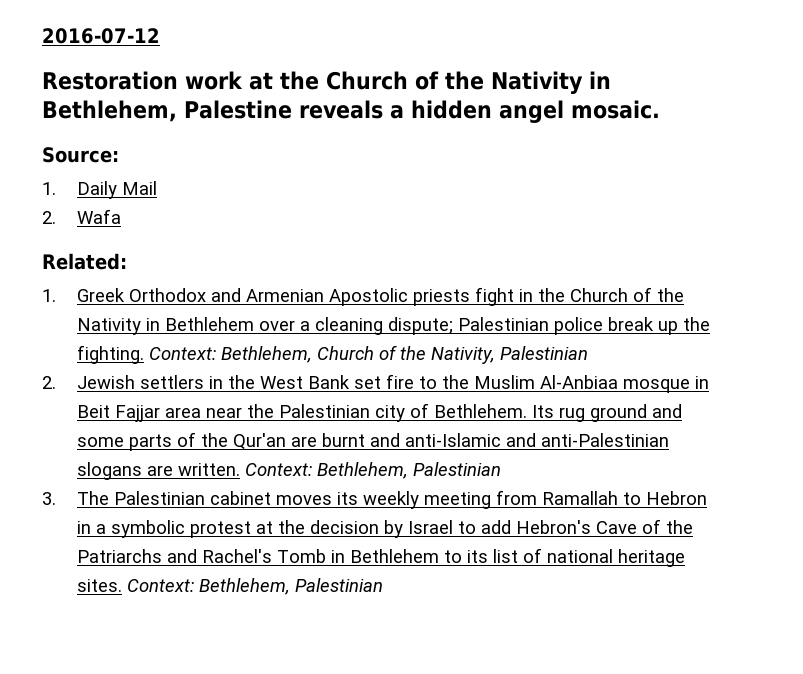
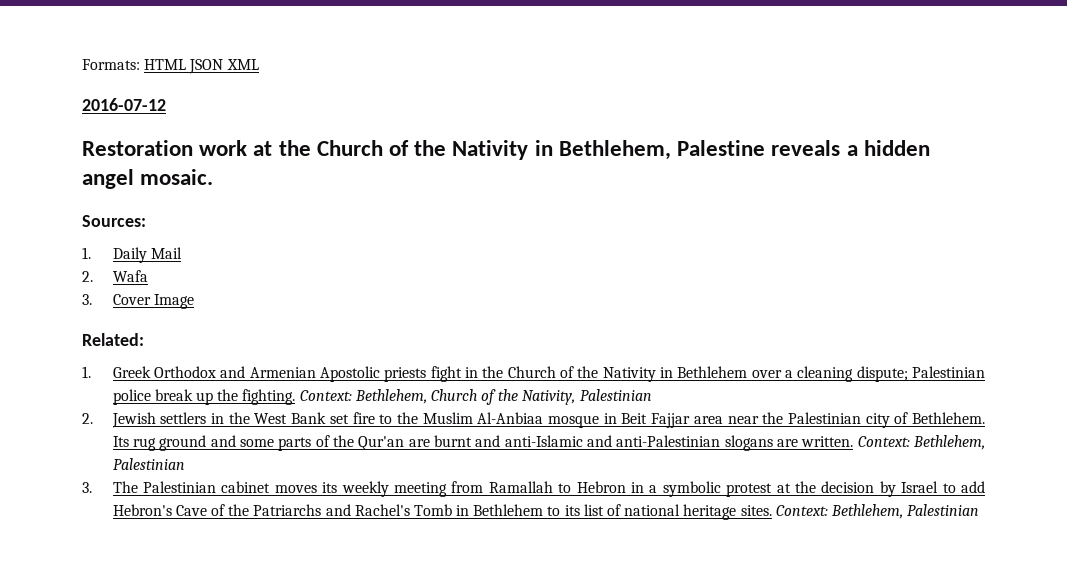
+ Formats: HTML JSON XML
- Source:
+ Sources:
+ 3. Cover Image

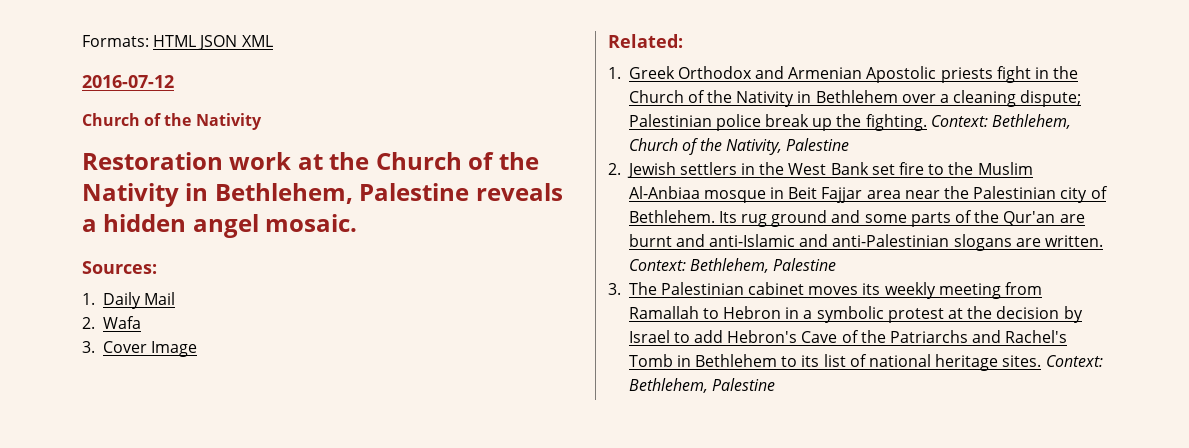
  2016-07-12
+ Church of the Nativity
- Context: Bethlehem, Church of the Nativity, Palestinian
+ Context: Bethlehem, Church of the Nativity, Palestine
- Its rug ground and some parts of the Qur'an are burnt and anti-Islamic and anti-Palestinian slogans are written. Context: Bethlehem, Palestinian
+ Its rug ground and some parts of the Qur'an are burnt and anti-Islamic and anti-Palestinian slogans are written. Context: Bethlehem, Palestine
- 3. The Palestinian cabinet moves its weekly meeting from Ramallah to Hebron in a symbolic protest at the decision by Israel to add Hebron's Cave of the Patriarchs and Rachel's Tomb in Bethlehem to its list of national heritage sites. Context: Bethlehem, Palestinian
+ 3. The Palestinian cabinet moves its weekly meeting from Ramallah to Hebron in a symbolic protest at the decision by Israel to add Hebron's Cave of the Patriarchs and Rachel's Tomb in Bethlehem to its list of national heritage sites. Context: Bethlehem, Palestine

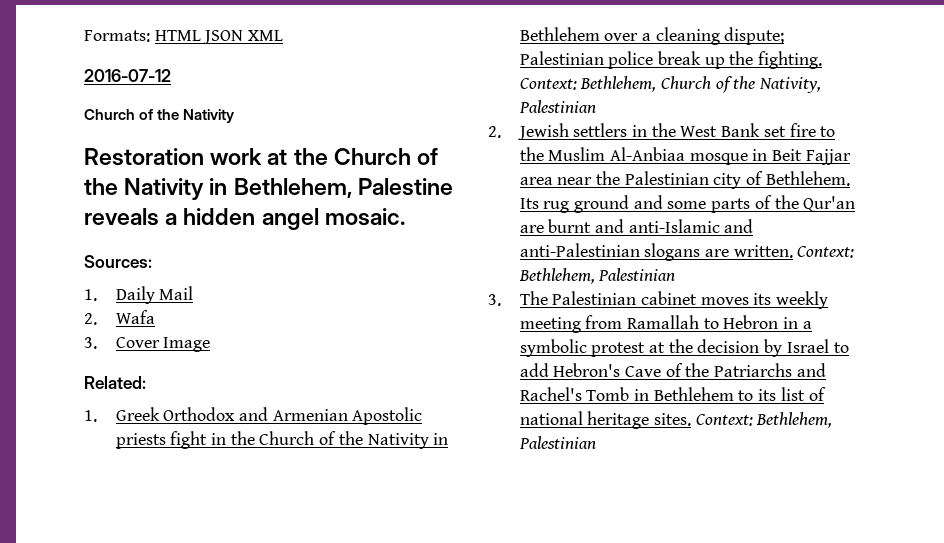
- Context: Bethlehem, Church of the Nativity, Palestine
+ Context: Bethlehem, Church of the Nativity, Palestinian
- Its rug ground and some parts of the Qur'an are burnt and anti-Islamic and anti-Palestinian slogans are written. Context: Bethlehem, Palestine
+ Its rug ground and some parts of the Qur'an are burnt and anti-Islamic and anti-Palestinian slogans are written. Context: Bethlehem, Palestinian
- 3. The Palestinian cabinet moves its weekly meeting from Ramallah to Hebron in a symbolic protest at the decision by Israel to add Hebron's Cave of the Patriarchs and Rachel's Tomb in Bethlehem to its list of national heritage sites. Context: Bethlehem, Palestine
+ 3. The Palestinian cabinet moves its weekly meeting from Ramallah to Hebron in a symbolic protest at the decision by Israel to add Hebron's Cave of the Patriarchs and Rachel's Tomb in Bethlehem to its list of national heritage sites. Context: Bethlehem, Palestinian

